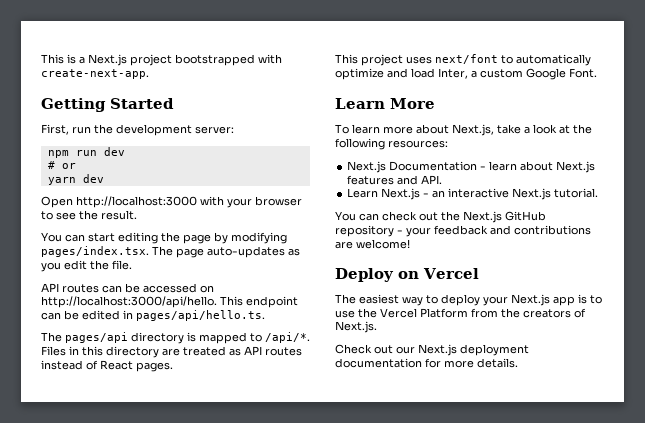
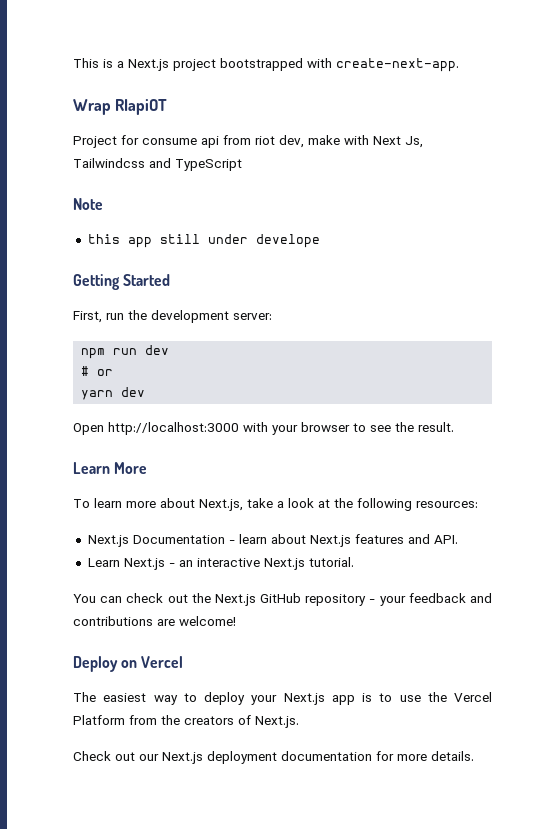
+ Wrap RIapiOT
+ Project for consume api from riot dev, make with Next Js, Tailwindcss and TypeScript
+ Note
+ this app still under develope
- You can start editing the page by modifying pages/index.tsx. The page auto-updates as you edit the file.
- API routes can be accessed on http://localhost:3000/api/hello. This endpoint can be edited in pages/api/hello.ts.
- The pages/api directory is mapped to /api/*. Files in this directory are treated as API routes instead of React pages.
- This project uses next/font to automatically optimize and load Inter, a custom Google Font.

